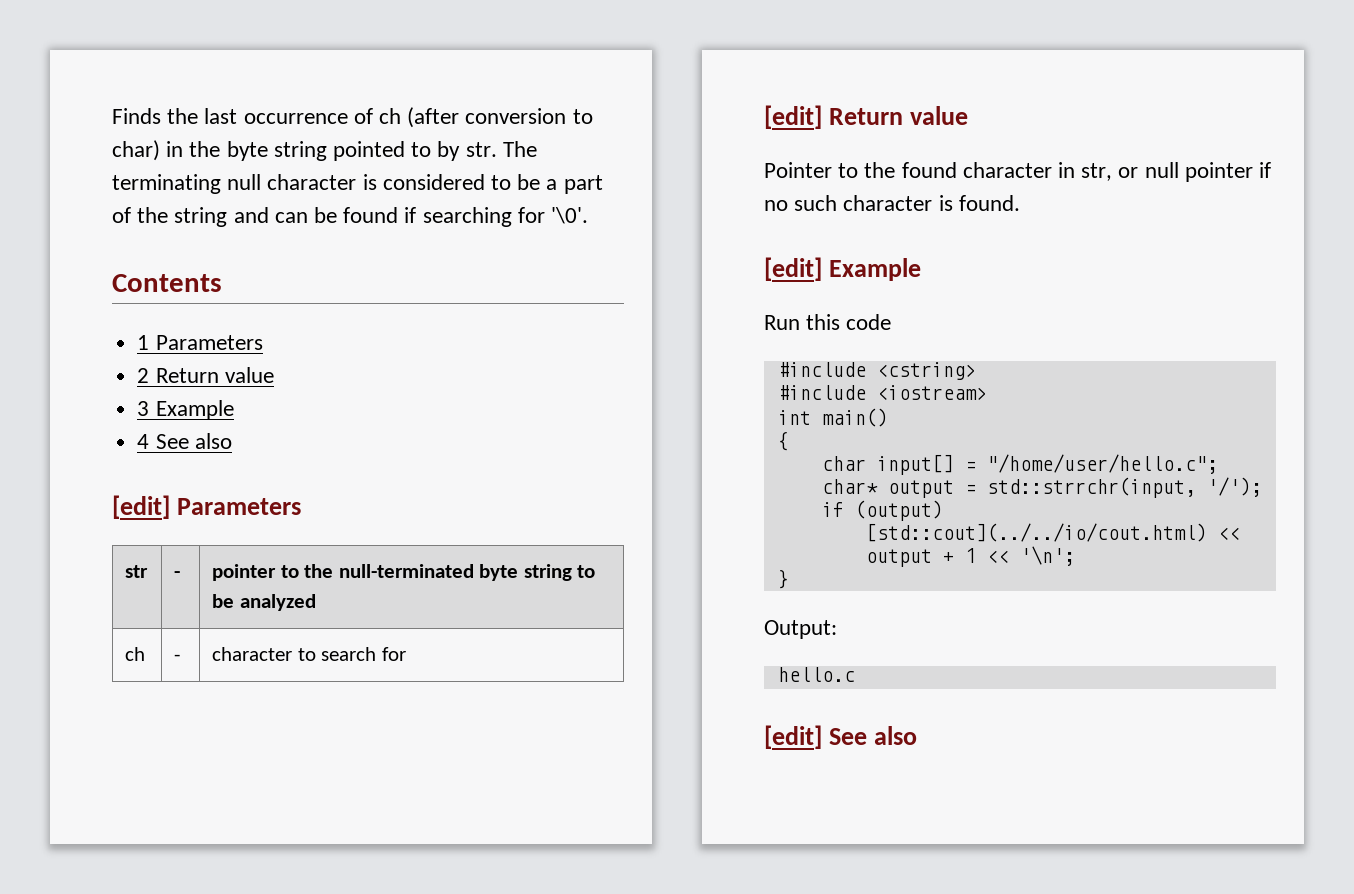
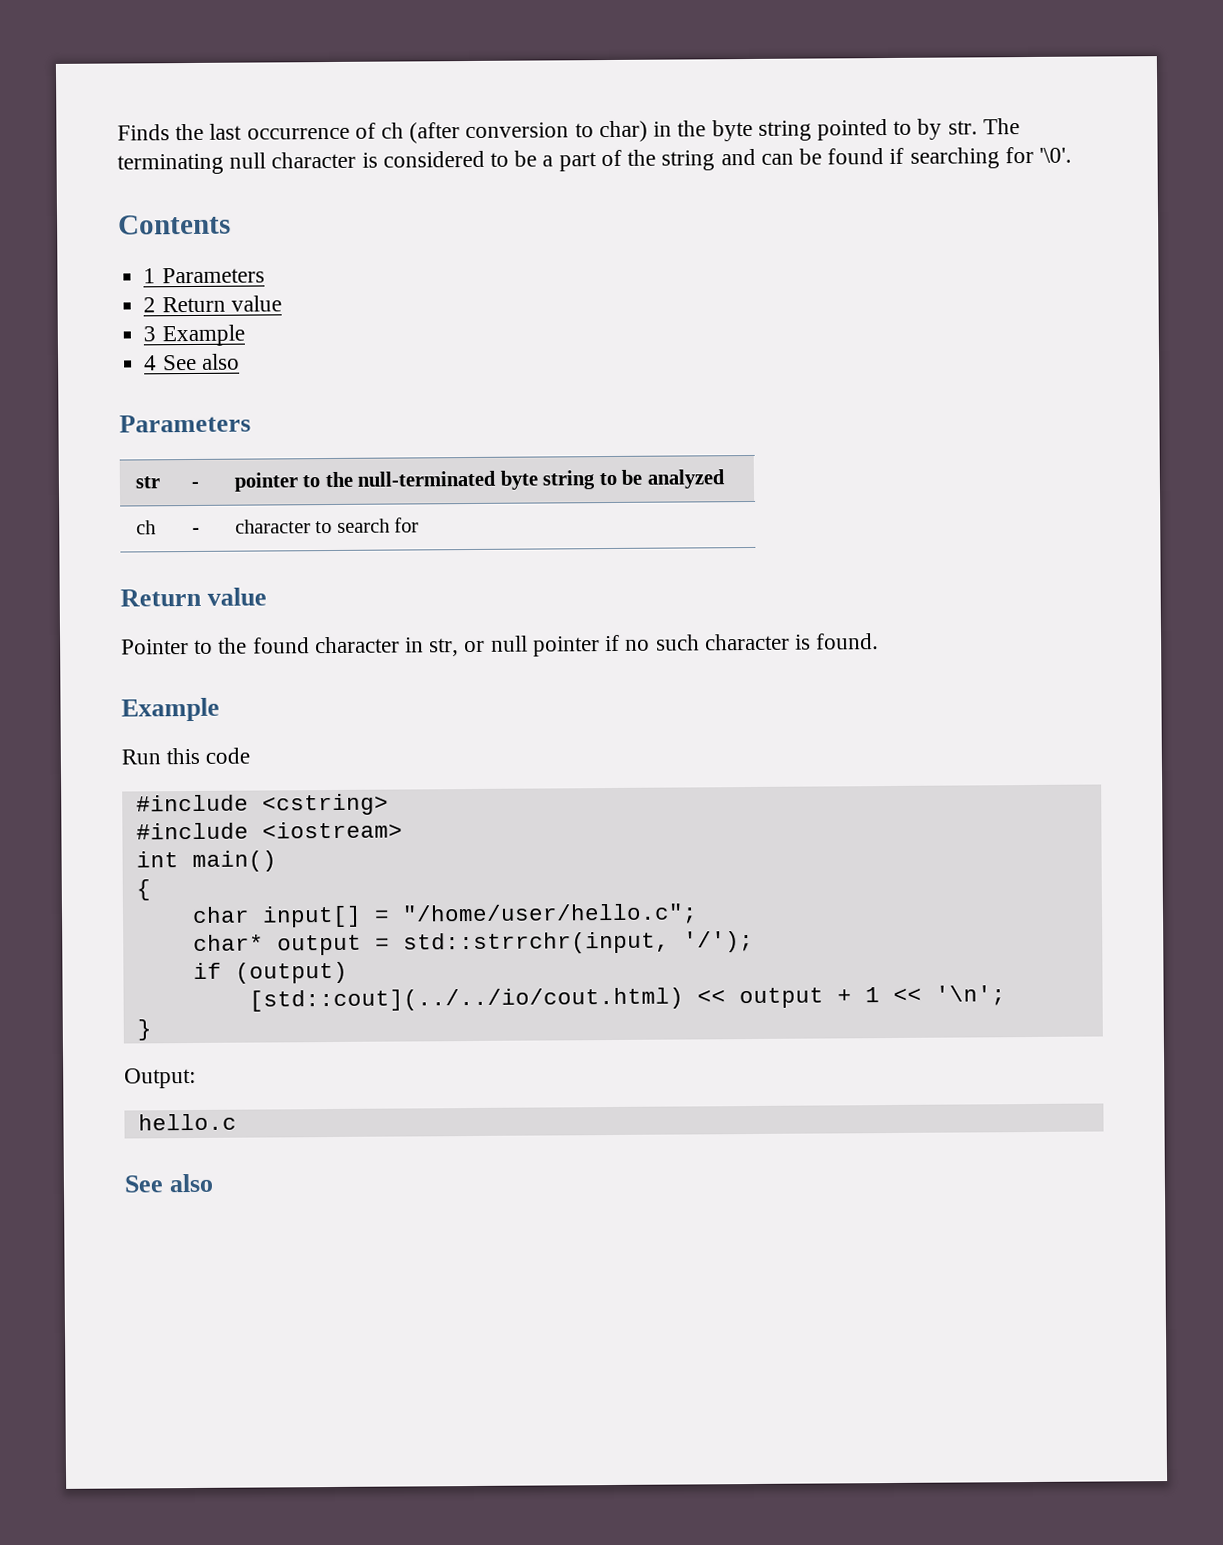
  4 See also
- [edit] Parameters
+ Parameters
  ch | - | character to search for
- [edit] Return value
+ Return value
  Pointer to the found character in str, or null pointer if no such character is found.
- [edit] Example
+ Example
  hello.c
- [edit] See also
+ See also

